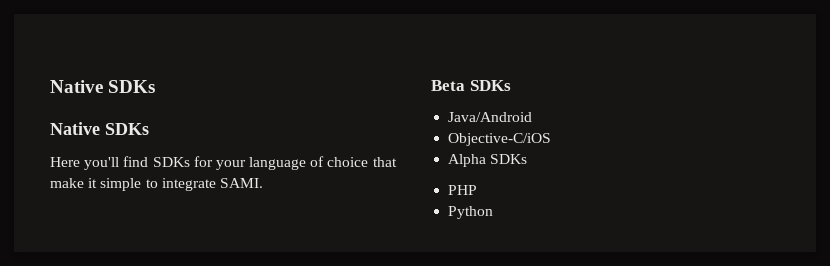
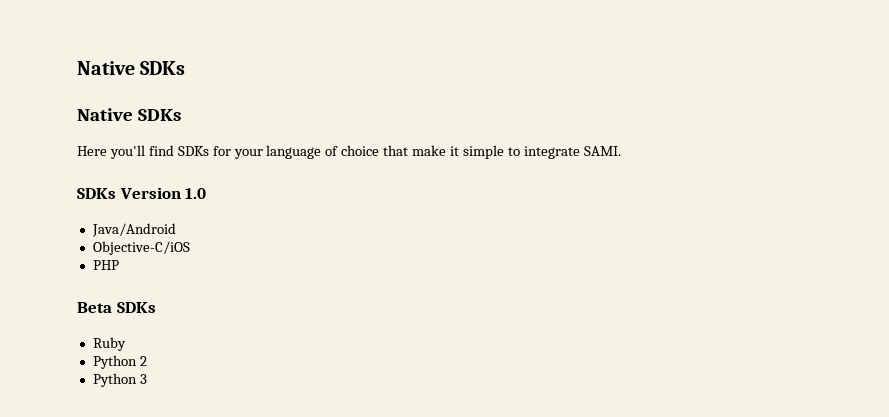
- Beta SDKs
+ SDKs Version 1.0
- Alpha SDKs
  PHP
- Python
+ Beta SDKs
+ Ruby
+ Python 2
+ Python 3

